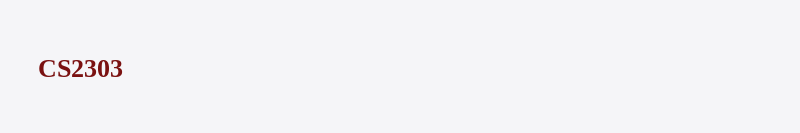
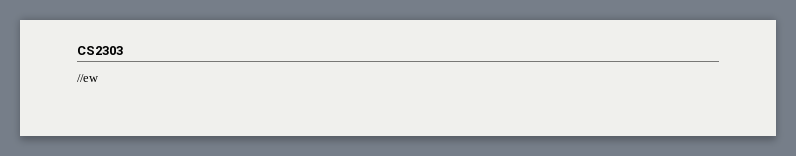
+ //ew

